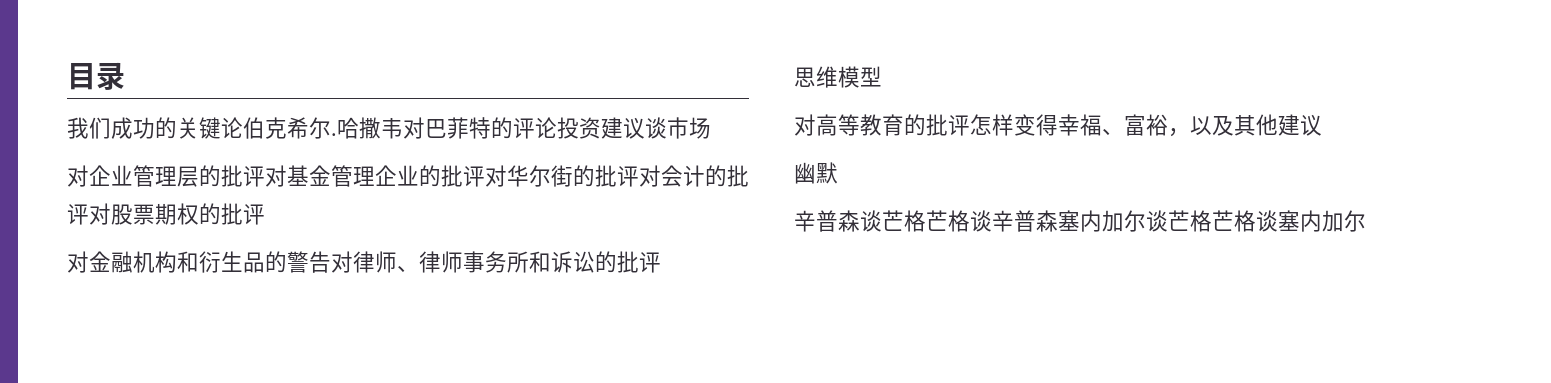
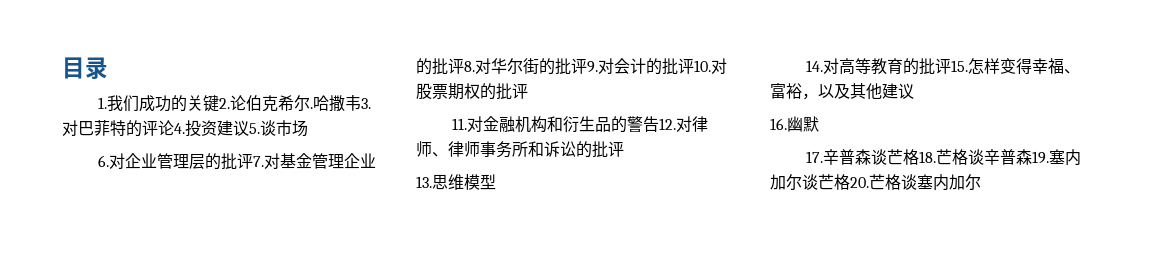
- 我们成功的关键论伯克希尔.
+ 1.我们成功的关键2.论伯克希尔.
- 哈撒韦对巴菲特的评论投资建议谈市场
+ 哈撒韦3.对巴菲特的评论4.投资建议5.谈市场
- 对企业管理层的批评对基金管理企业的批评对华尔街的批评对会计的批评对股票期权的批评
+ 6.对企业管理层的批评7.对基金管理企业的批评8.对华尔街的批评9.对会计的批评10.对股票期权的批评
- 对金融机构和衍生品的警告对律师、律师事务所和诉讼的批评
+ 11.对金融机构和衍生品的警告12.对律师、律师事务所和诉讼的批评
- 思维模型
+ 13.思维模型
- 对高等教育的批评怎样变得幸福、富裕，以及其他建议
+ 14.对高等教育的批评15.怎样变得幸福、富裕，以及其他建议
- 幽默
+ 16.幽默
- 辛普森谈芒格芒格谈辛普森塞内加尔谈芒格芒格谈塞内加尔
+ 17.辛普森谈芒格18.芒格谈辛普森19.塞内加尔谈芒格20.芒格谈塞内加尔

